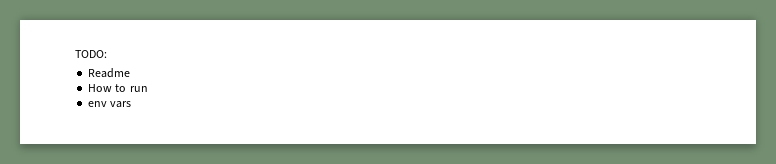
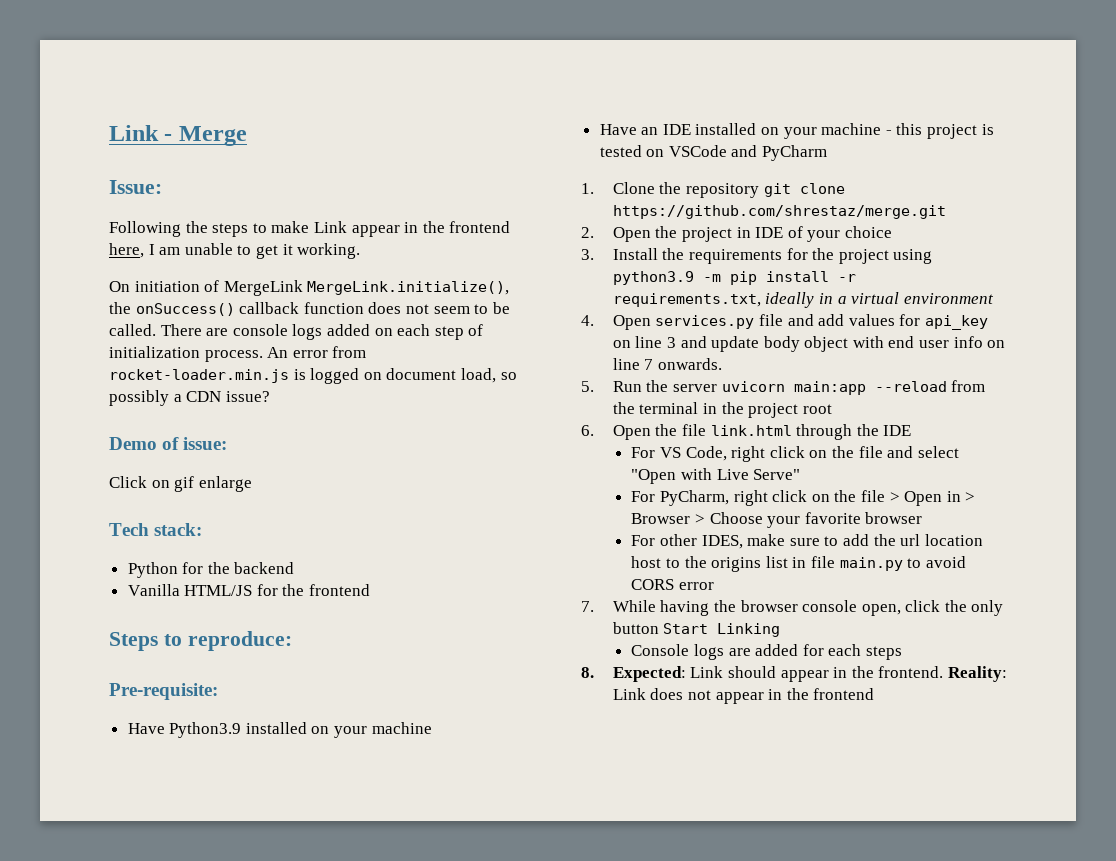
- TODO:
- Readme
- How to run
- env vars
+ Link - Merge
+ Issue:
+ Following the steps to make Link appear in the frontend here, I am unable to get it working.
+ On initiation of MergeLink MergeLink.initialize(), the onSuccess() callback function does not seem to be called. There are console logs added on each step of initialization process. An error from rocket-loader.min.js is logged on document load, so possibly a CDN issue?
+ Demo of issue:
+ Click on gif enlarge
+ Tech stack:
+ Python for the backend
+ Vanilla HTML/JS for the frontend
+ Steps to reproduce:
+ Pre-requisite:
+ Have Python3.9 installed on your machine
+ Have an IDE installed on your machine - this project is tested on VSCode and PyCharm
+ 1. Clone the repository git clone https://github.com/shrestaz/merge.git
+ 2. Open the project in IDE of your choice
+ 3. Install the requirements for the project using python3.9 -m pip install -r requirements.txt, ideally in a virtual environment
+ 4. Open services.py file and add values for api_key on line 3 and update body object with end user info on line 7 onwards.
+ 5. Run the server uvicorn main:app --reload from the terminal in the project root
+ 6. Open the file link.html through the IDE
+ For VS Code, right click on the file and select "Open with Live Serve"
+ For PyCharm, right click on the file > Open in > Browser > Choose your favorite browser
+ For other IDES, make sure to add the url location host to the origins list in file main.py to avoid CORS error
+ 7. While having the browser console open, click the only button Start Linking
+ Console logs are added for each steps
+ 8. Expected: Link should appear in the frontend. Reality: Link does not appear in the frontend

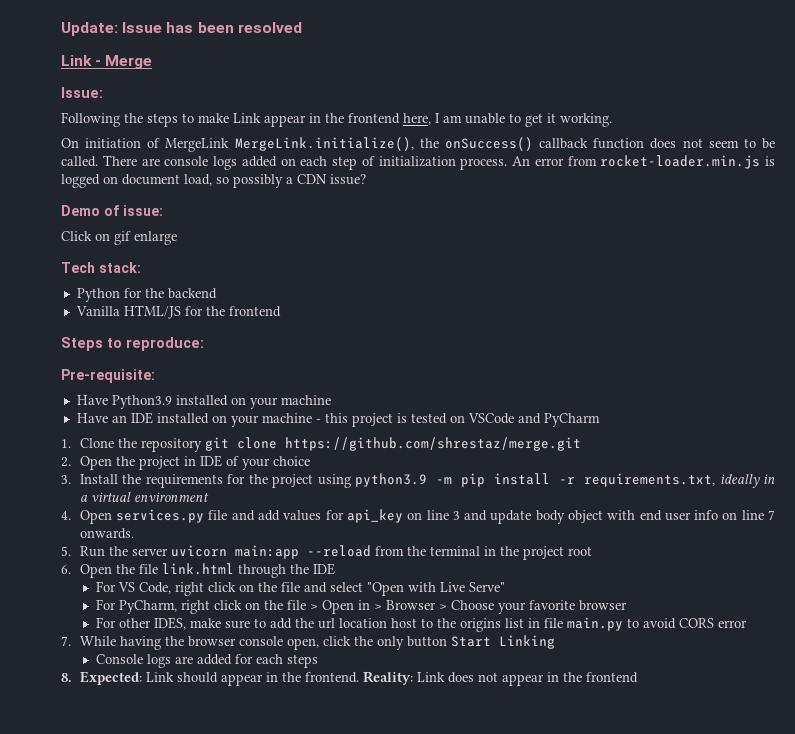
+ Update: Issue has been resolved

